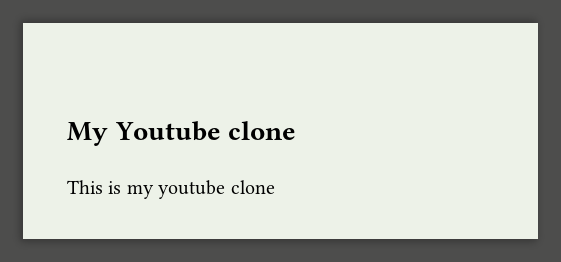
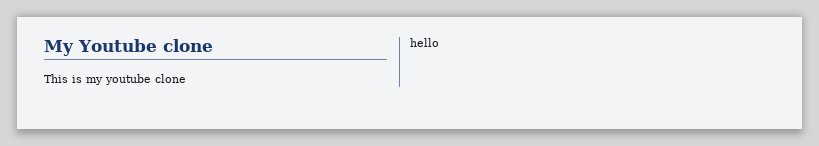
+ hello

